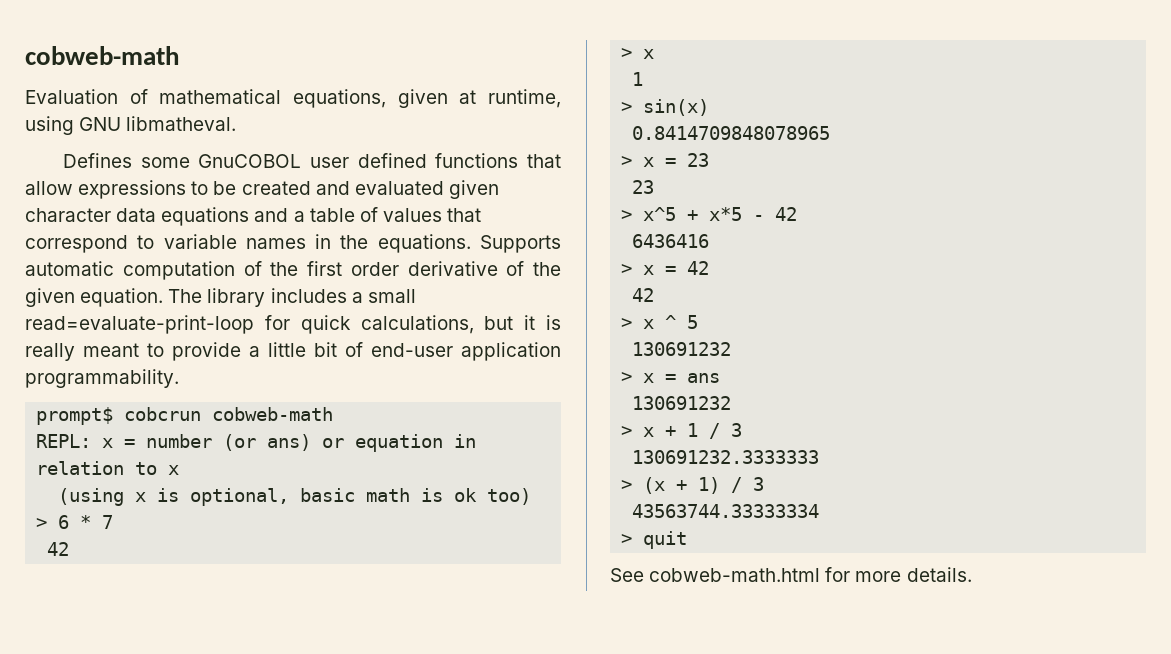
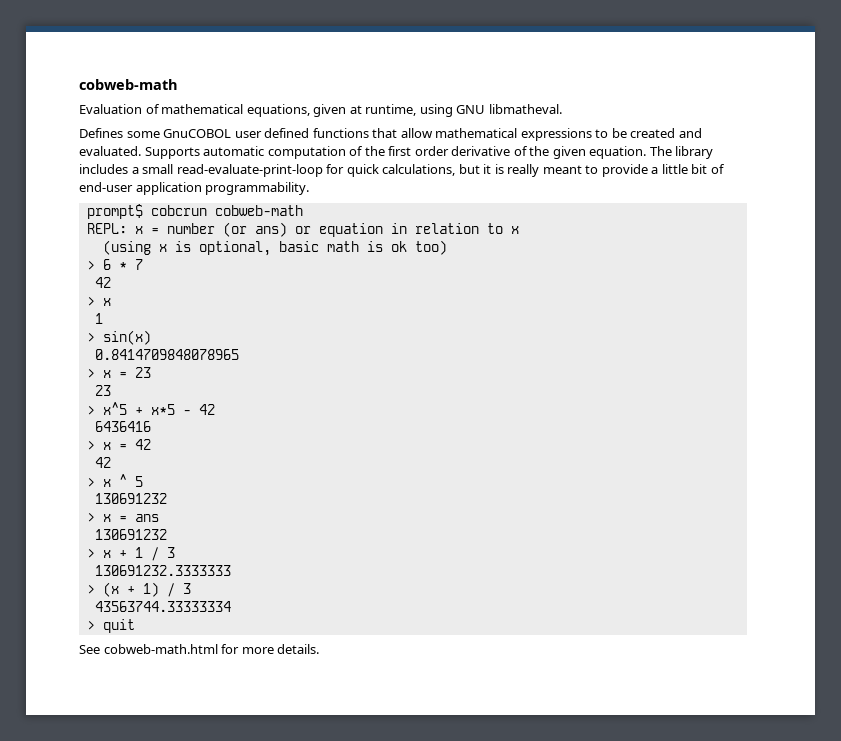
- Defines some GnuCOBOL user defined functions that allow expressions to be created and evaluated given character data equations and a table of values that correspond to variable names in the equations.
+ Defines some GnuCOBOL user defined functions that allow mathematical expressions to be created and evaluated.
- The library includes a small read=evaluate-print-loop for quick calculations, but it is really meant to provide a little bit of end-user application programmability.
+ The library includes a small read-evaluate-print-loop for quick calculations, but it is really meant to provide a little bit of end-user application programmability.

